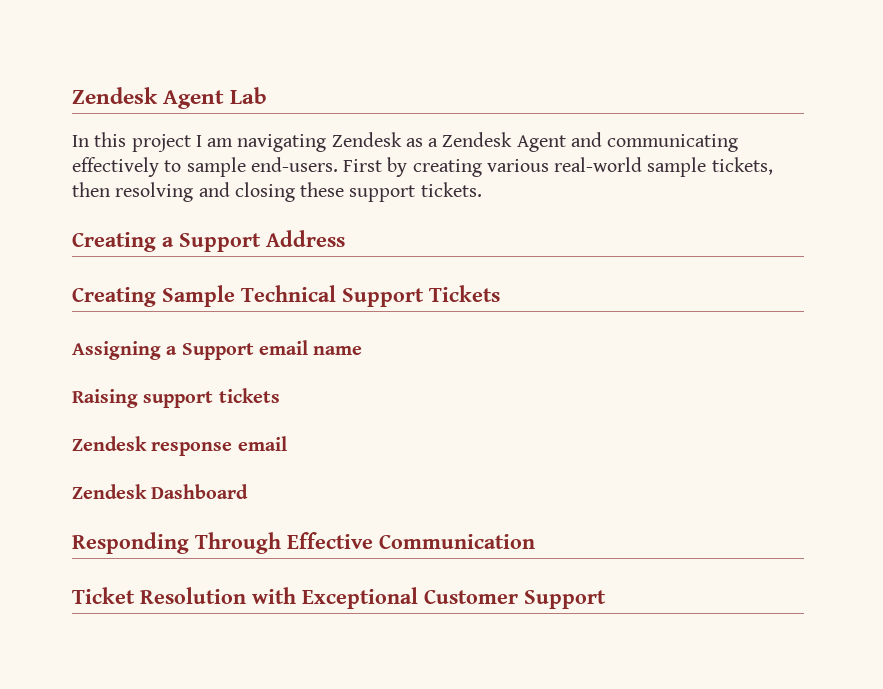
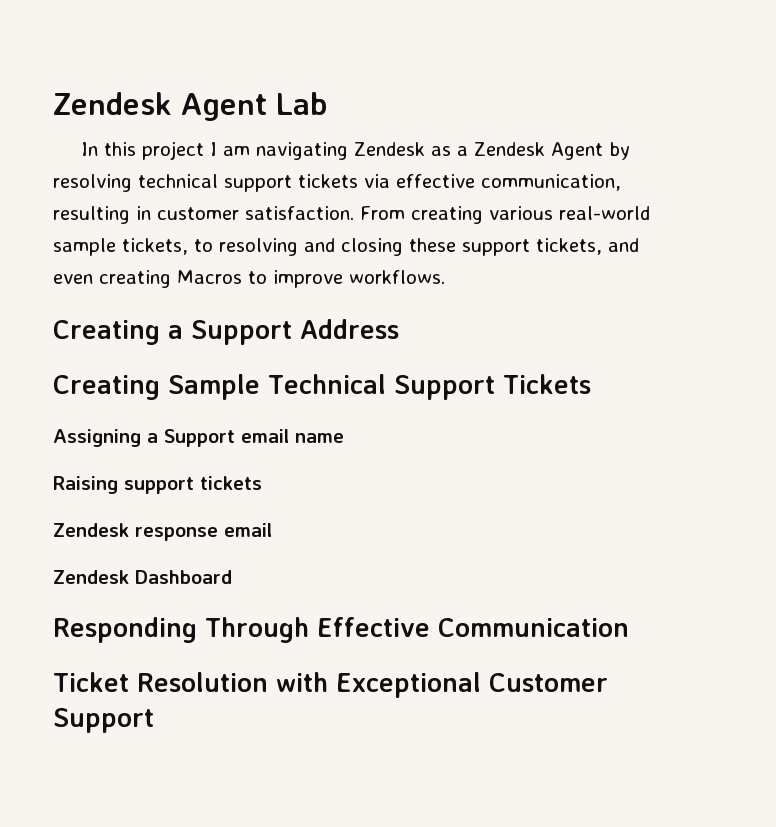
- In this project I am navigating Zendesk as a Zendesk Agent and communicating effectively to sample end-users. First by creating various real-world sample tickets, then resolving and closing these support tickets.
+ In this project I am navigating Zendesk as a Zendesk Agent by resolving technical support tickets via effective communication, resulting in customer satisfaction. From creating various real-world sample tickets, to resolving and closing these support tickets, and even creating Macros to improve workflows.

